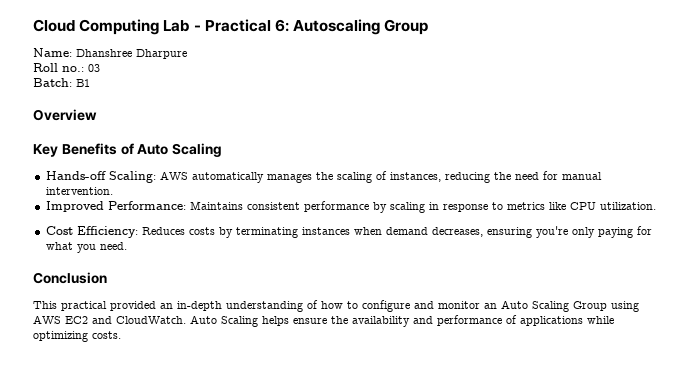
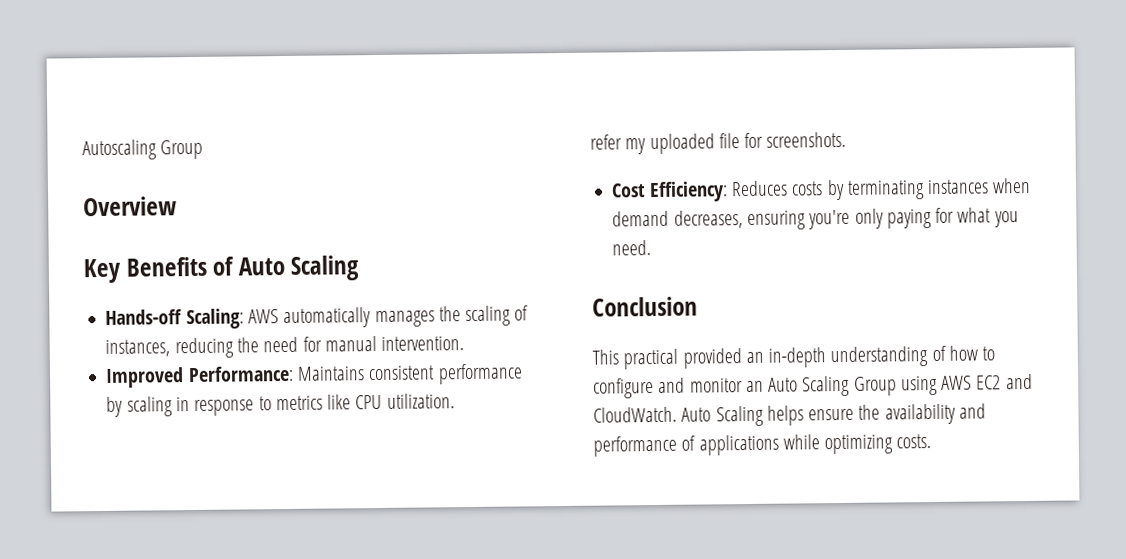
- Cloud Computing Lab - Practical 6: Autoscaling Group
- Name: Dhanshree Dharpure
- Roll no.: 03
- Batch: B1
+ Autoscaling Group
+ refer my uploaded file for screenshots.

